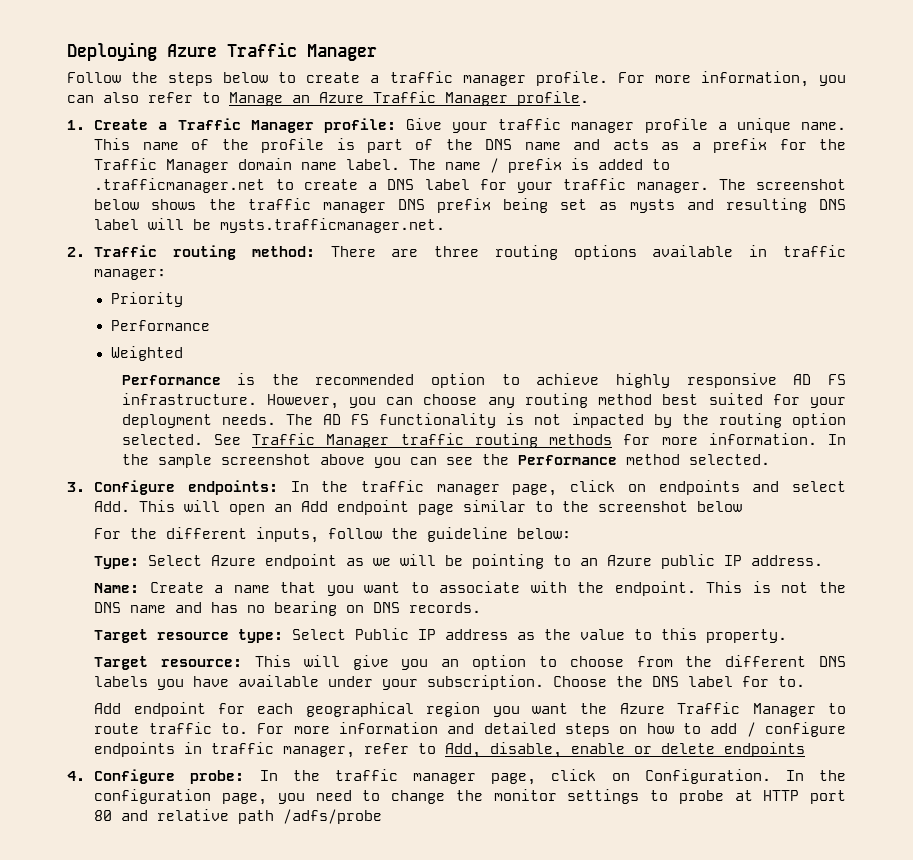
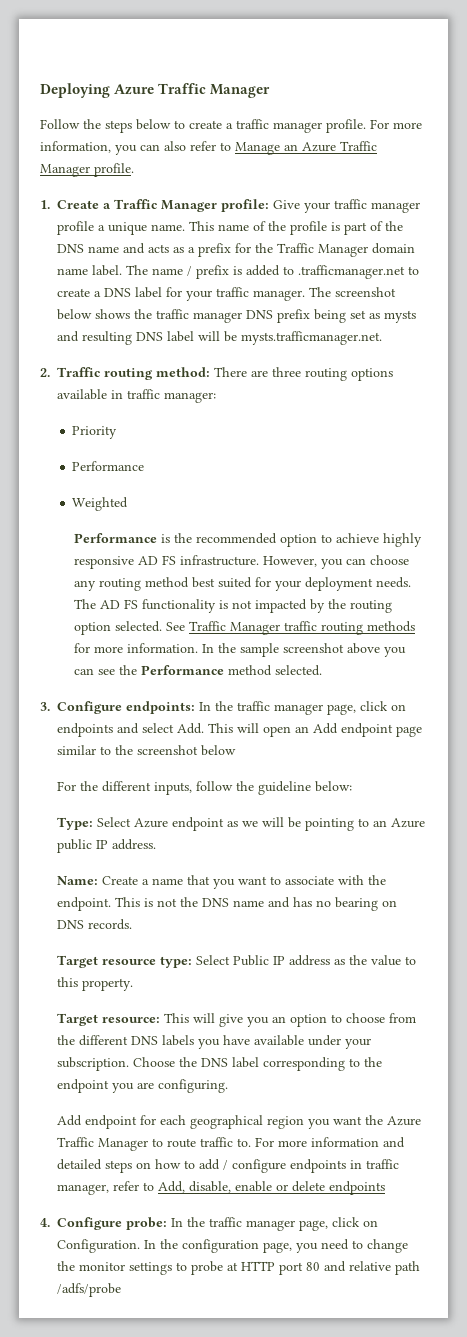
- Choose the DNS label for to.
+ Choose the DNS label corresponding to the endpoint you are configuring.

